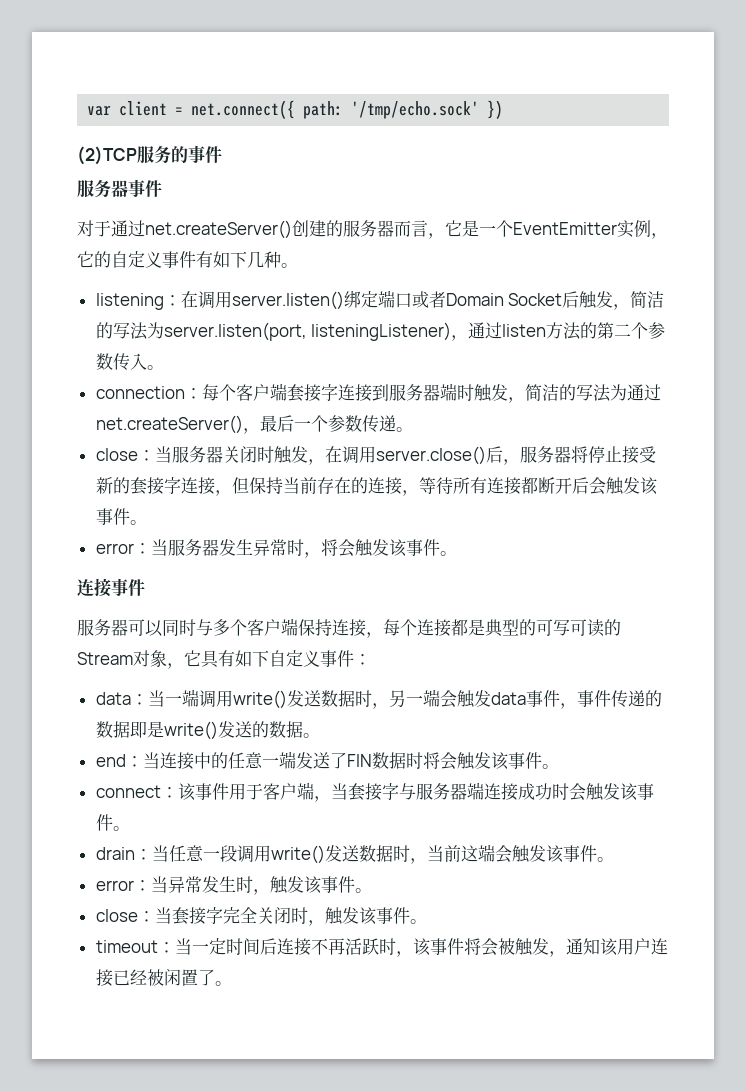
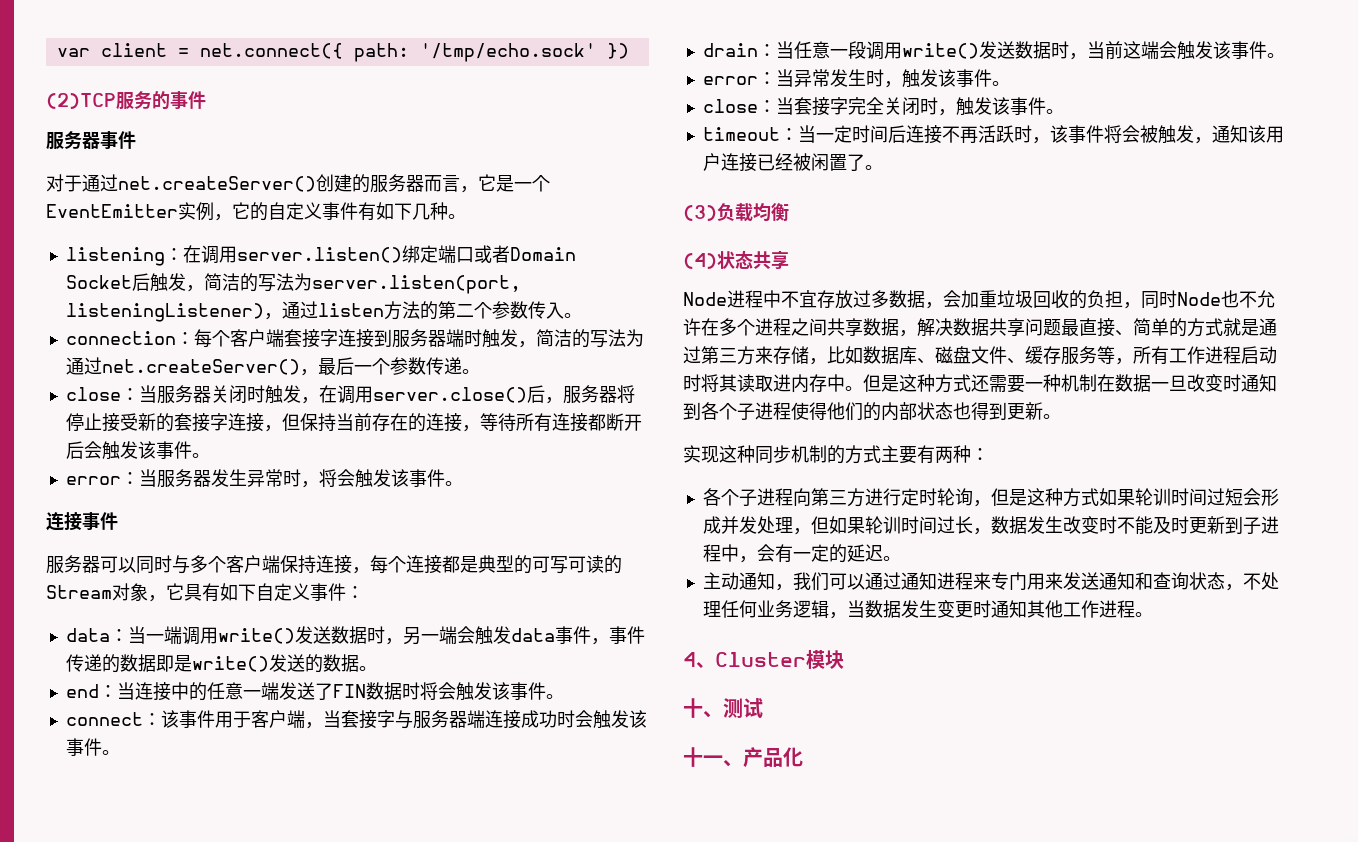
+ (3)负载均衡
+ (4)状态共享
+ Node进程中不宜存放过多数据，会加重垃圾回收的负担，同时Node也不允许在多个进程之间共享数据，解决数据共享问题最直接、简单的方式就是通过第三方来存储，比如数据库、磁盘文件、缓存服务等，所有工作进程启动时将其读取进内存中。但是这种方式还需要一种机制在数据一旦改变时通知到各个子进程使得他们的内部状态也得到更新。
+ 实现这种同步机制的方式主要有两种：
+ 各个子进程向第三方进行定时轮询，但是这种方式如果轮训时间过短会形成并发处理，但如果轮训时间过长，数据发生改变时不能及时更新到子进程中，会有一定的延迟。
+ 主动通知，我们可以通过通知进程来专门用来发送通知和查询状态，不处理任何业务逻辑，当数据发生变更时通知其他工作进程。
+ 4、Cluster模块
+ 十、测试
+ 十一、产品化

